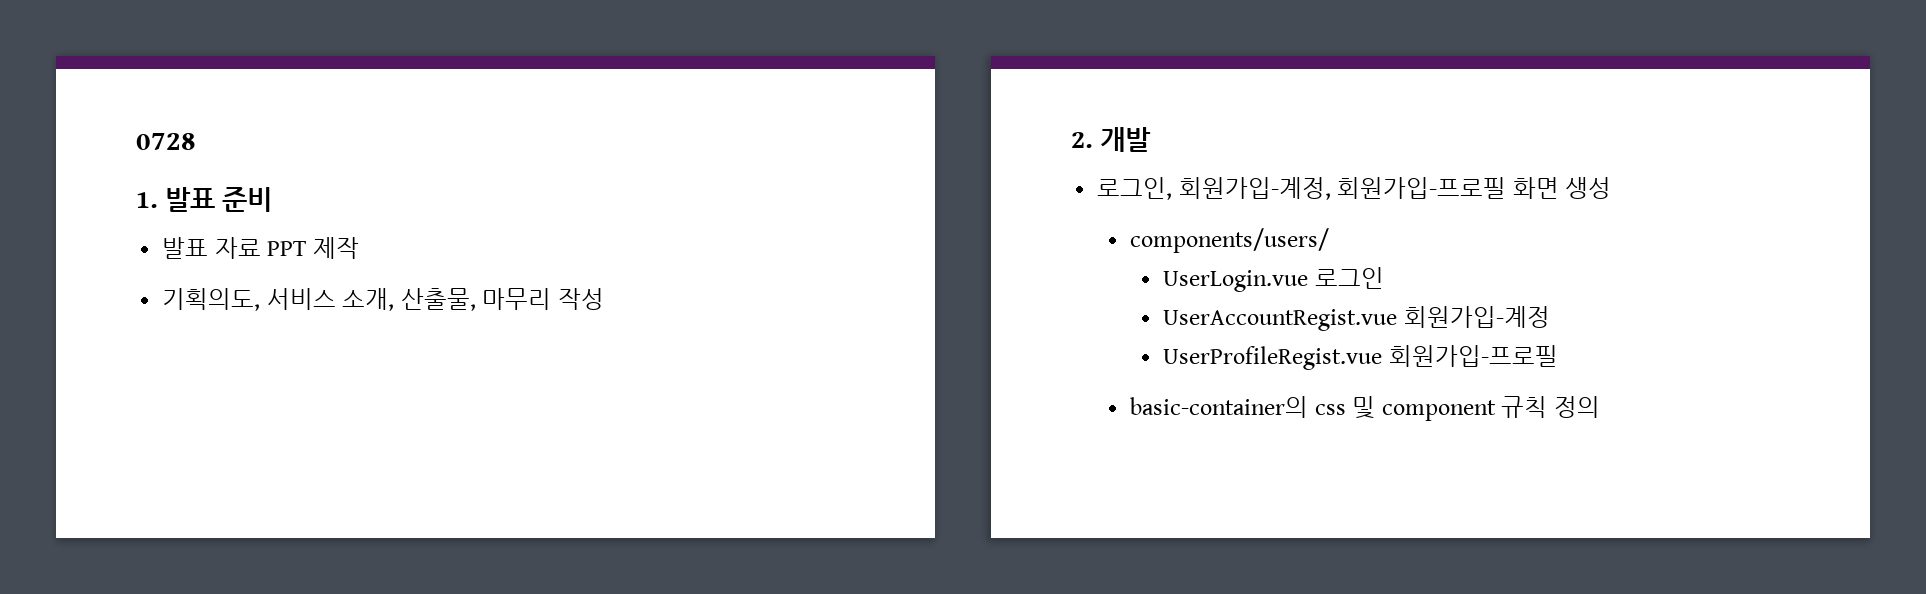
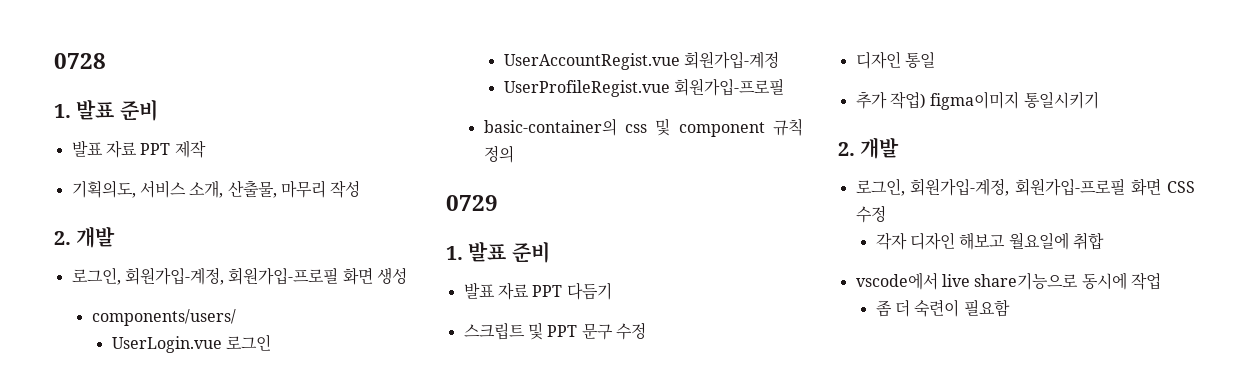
+ 0729
+ 1. 발표 준비
+ 발표 자료 PPT 다듬기
+ 스크립트 및 PPT 문구 수정
+ 디자인 통일
+ 추가 작업) figma이미지 통일시키기
+ 2. 개발
+ 로그인, 회원가입-계정, 회원가입-프로필 화면 CSS 수정
+ 각자 디자인 해보고 월요일에 취합
+ vscode에서 live share기능으로 동시에 작업
+ 좀 더 숙련이 필요함

